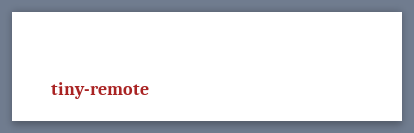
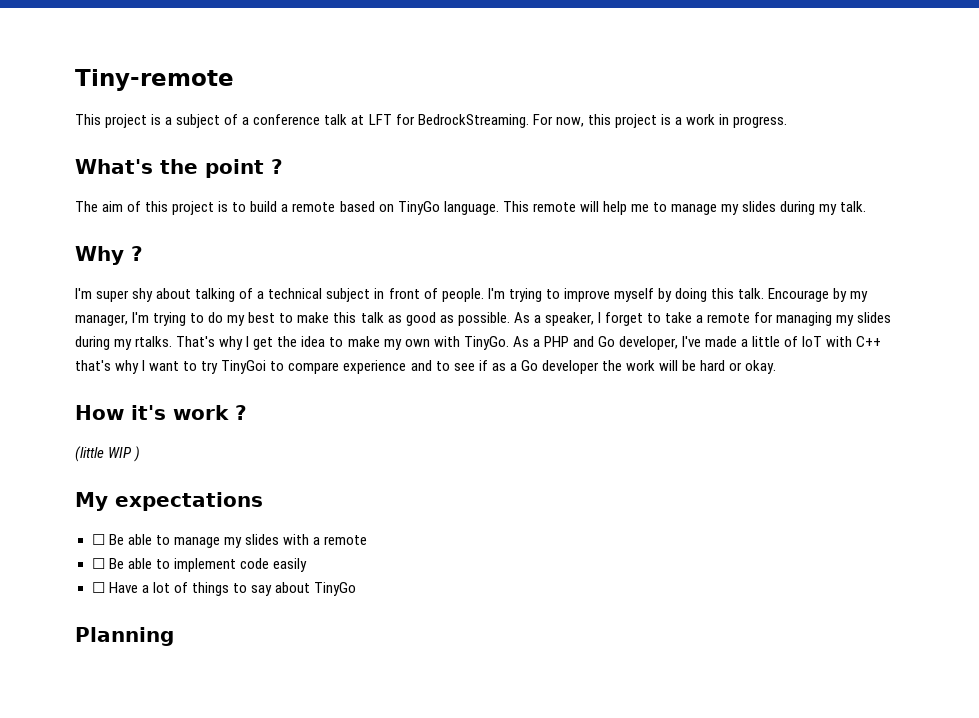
- tiny-remote
+ Tiny-remote
+ This project is a subject of a conference talk at LFT for BedrockStreaming. For now, this project is a work in progress.
+ What's the point ?
+ The aim of this project is to build a remote based on TinyGo language. This remote will help me to manage my slides during my talk.
+ Why ?
+ I'm super shy about talking of a technical subject in front of people. I'm trying to improve myself by doing this talk. Encourage by my manager, I'm trying to do my best to make this talk as good as possible. As a speaker, I forget to take a remote for managing my slides during my rtalks. That's why I get the idea to make my own with TinyGo. As a PHP and Go developer, I've made a little of IoT with C++ that's why I want to try TinyGoi to compare experience and to see if as a Go developer the work will be hard or okay.
+ How it's work ?
+ (little WIP )
+ My expectations
+ ☐ Be able to manage my slides with a remote
+ ☐ Be able to implement code easily
+ ☐ Have a lot of things to say about TinyGo
+ Planning

